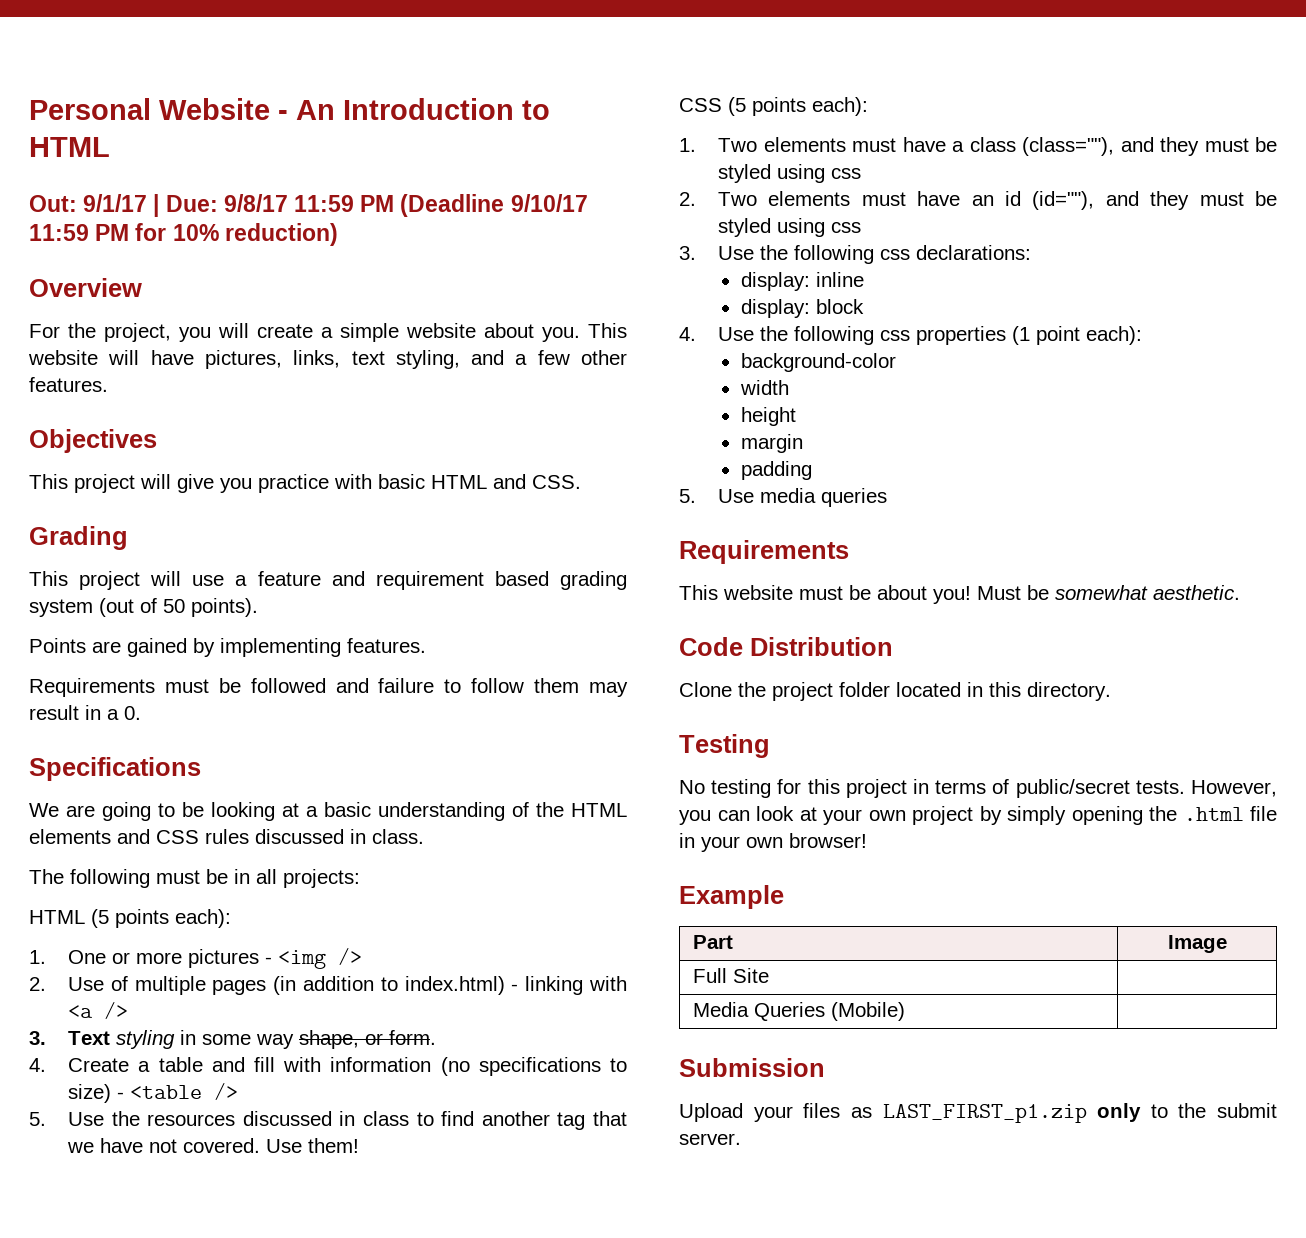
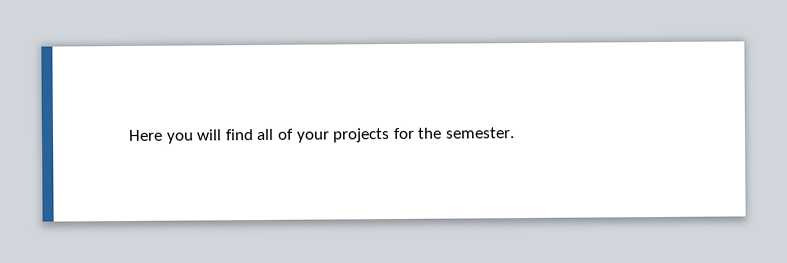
- Personal Website - An Introduction to HTML
- Out: 9/1/17 | Due: 9/8/17 11:59 PM (Deadline 9/10/17 11:59 PM for 10% reduction)
- Overview
- For the project, you will create a simple website about you. This website will have pictures, links, text styling, and a few other features.
- Objectives
- This project will give you practice with basic HTML and CSS.
- Grading
- This project will use a feature and requirement based grading system (out of 50 points).
- Points are gained by implementing features.
- Requirements must be followed and failure to follow them may result in a 0.
- Specifications
- We are going to be looking at a basic understanding of the HTML elements and CSS rules discussed in class.
- The following must be in all projects:
- HTML (5 points each):
- 1. One or more pictures - <img />
- 2. Use of multiple pages (in addition to index.html) - linking with <a />
- 3. Text styling in some way shape, or form.
- 4. Create a table and fill with information (no specifications to size) - <table />
- 5. Use the resources discussed in class to find another tag that we have not covered. Use them!
- CSS (5 points each):
- 1. Two elements must have a class (class=""), and they must be styled using css
- 2. Two elements must have an id (id=""), and they must be styled using css
- 3. Use the following css declarations:
- display: inline
- display: block
- 4. Use the following css properties (1 point each):
- background-color
- width
- height
- margin
- padding
- 5. Use media queries
- Requirements
- This website must be about you! Must be somewhat aesthetic.
- Code Distribution
- Clone the project folder located in this directory.
- Testing
- No testing for this project in terms of public/secret tests. However, you can look at your own project by simply opening the .html file in your own browser!
- Example
- Part | Image
- Full Site |
- Media Queries (Mobile) |
- Submission
- Upload your files as LAST_FIRST_p1.zip only to the submit server.
+ Here you will find all of your projects for the semester.

